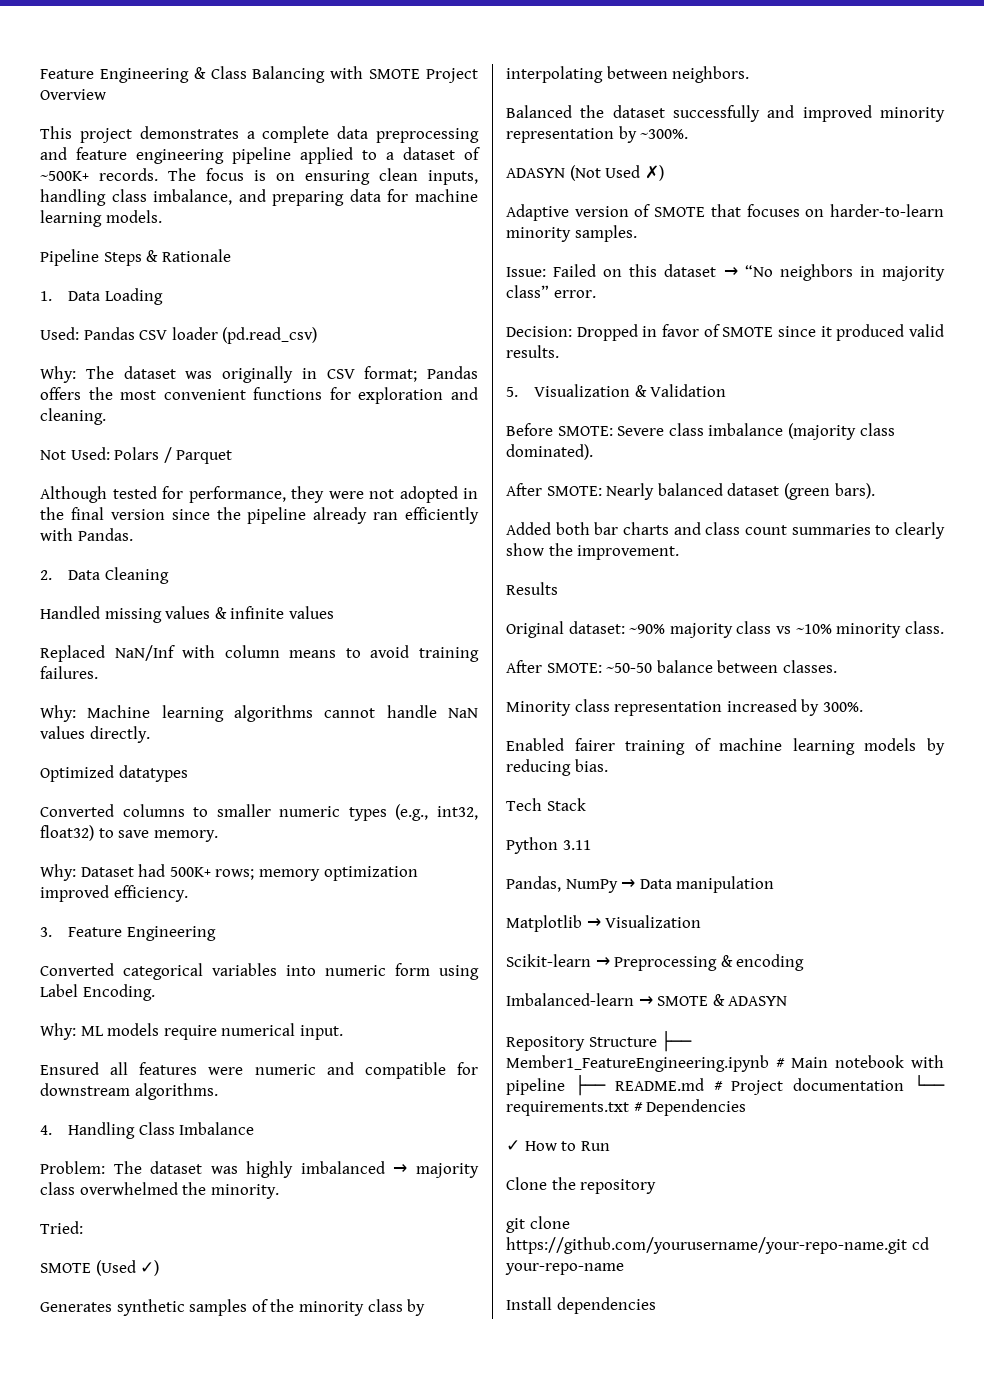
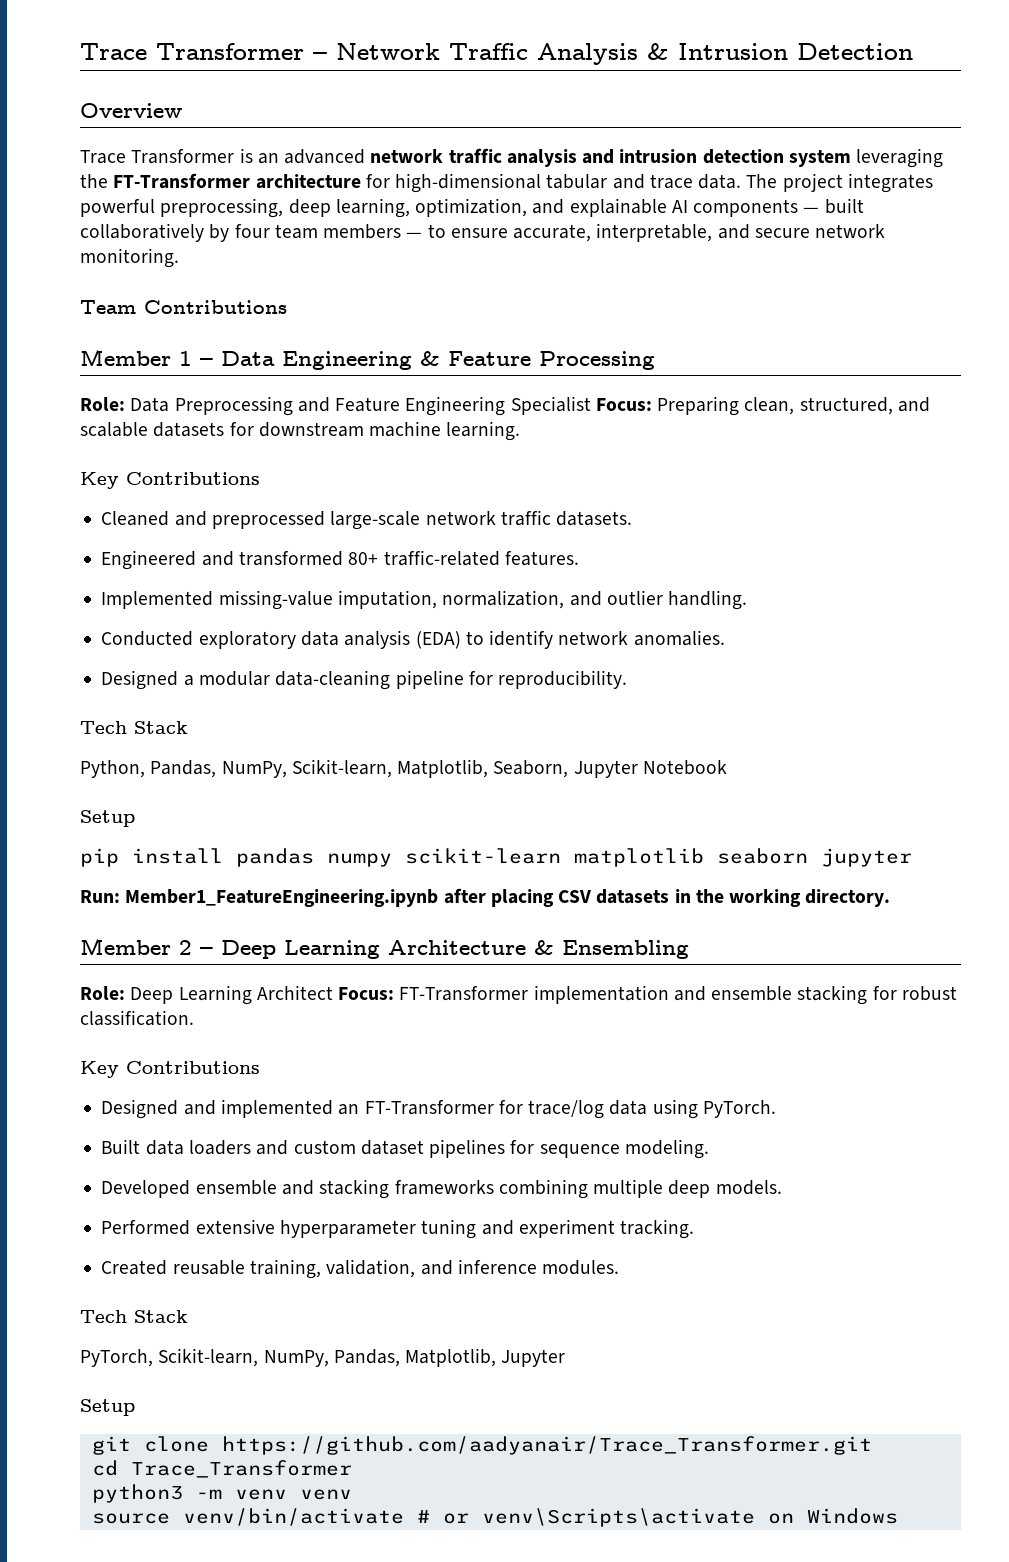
- Feature Engineering & Class Balancing with SMOTE Project Overview
- This project demonstrates a complete data preprocessing and feature engineering pipeline applied to a dataset of ~500K+ records. The focus is on ensuring clean inputs, handling class imbalance, and preparing data for machine learning models.
- Pipeline Steps & Rationale
- 1. Data Loading
- Used: Pandas CSV loader (pd.read_csv)
- Why: The dataset was originally in CSV format; Pandas offers the most convenient functions for exploration and cleaning.
- Not Used: Polars / Parquet
- Although tested for performance, they were not adopted in the final version since the pipeline already ran efficiently with Pandas.
- 2. Data Cleaning
- Handled missing values & infinite values
- Replaced NaN/Inf with column means to avoid training failures.
- Why: Machine learning algorithms cannot handle NaN values directly.
- Optimized datatypes
- Converted columns to smaller numeric types (e.g., int32, float32) to save memory.
- Why: Dataset had 500K+ rows; memory optimization improved efficiency.
- 3. Feature Engineering
- Converted categorical variables into numeric form using Label Encoding.
- Why: ML models require numerical input.
- Ensured all features were numeric and compatible for downstream algorithms.
- 4. Handling Class Imbalance
- Problem: The dataset was highly imbalanced → majority class overwhelmed the minority.
- Tried:
- SMOTE (Used ✓)
- Generates synthetic samples of the minority class by interpolating between neighbors.
- Balanced the dataset successfully and improved minority representation by ~300%.
- ADASYN (Not Used ✗)
- Adaptive version of SMOTE that focuses on harder-to-learn minority samples.
- Issue: Failed on this dataset → “No neighbors in majority class” error.
- Decision: Dropped in favor of SMOTE since it produced valid results.
- 5. Visualization & Validation
- Before SMOTE: Severe class imbalance (majority class dominated).
- After SMOTE: Nearly balanced dataset (green bars).
- Added both bar charts and class count summaries to clearly show the improvement.
- Results
- Original dataset: ~90% majority class vs ~10% minority class.
- After SMOTE: ~50-50 balance between classes.
- Minority class representation increased by 300%.
- Enabled fairer training of machine learning models by reducing bias.
+ Trace Transformer – Network Traffic Analysis & Intrusion Detection
+ Overview
+ Trace Transformer is an advanced network traffic analysis and intrusion detection system leveraging the FT-Transformer architecture for high-dimensional tabular and trace data. The project integrates powerful preprocessing, deep learning, optimization, and explainable AI components — built collaboratively by four team members — to ensure accurate, interpretable, and secure network monitoring.
+ Team Contributions
+ Member 1 – Data Engineering & Feature Processing
+ Role: Data Preprocessing and Feature Engineering Specialist Focus: Preparing clean, structured, and scalable datasets for downstream machine learning.
+ Key Contributions
+ Cleaned and preprocessed large-scale network traffic datasets.
+ Engineered and transformed 80+ traffic-related features.
+ Implemented missing-value imputation, normalization, and outlier handling.
+ Conducted exploratory data analysis (EDA) to identify network anomalies.
+ Designed a modular data-cleaning pipeline for reproducibility.
  Tech Stack
- Python 3.11
- Pandas, NumPy → Data manipulation
- Matplotlib → Visualization
- Scikit-learn → Preprocessing & encoding
- Imbalanced-learn → SMOTE & ADASYN
- Repository Structure ├── Member1_FeatureEngineering.ipynb # Main notebook with pipeline ├── README.md # Project documentation └── requirements.txt # Dependencies
- ✓ How to Run
- Clone the repository
- git clone https://github.com/yourusername/your-repo-name.git cd your-repo-name
- Install dependencies
+ Python, Pandas, NumPy, Scikit-learn, Matplotlib, Seaborn, Jupyter Notebook
+ Setup
+ pip install pandas numpy scikit-learn matplotlib seaborn jupyter
+ Run: Member1_FeatureEngineering.ipynb after placing CSV datasets in the working directory.
+ Member 2 – Deep Learning Architecture & Ensembling
+ Role: Deep Learning Architect Focus: FT-Transformer implementation and ensemble stacking for robust classification.
+ Key Contributions
+ Designed and implemented an FT-Transformer for trace/log data using PyTorch.
+ Built data loaders and custom dataset pipelines for sequence modeling.
+ Developed ensemble and stacking frameworks combining multiple deep models.
+ Performed extensive hyperparameter tuning and experiment tracking.
+ Created reusable training, validation, and inference modules.
+ Tech Stack
+ PyTorch, Scikit-learn, NumPy, Pandas, Matplotlib, Jupyter
+ Setup
+ git clone https://github.com/aadyanair/Trace_Transformer.git
+ cd Trace_Transformer
+ python3 -m venv venv
+ source venv/bin/activate # or venv\Scripts\activate on Windows

